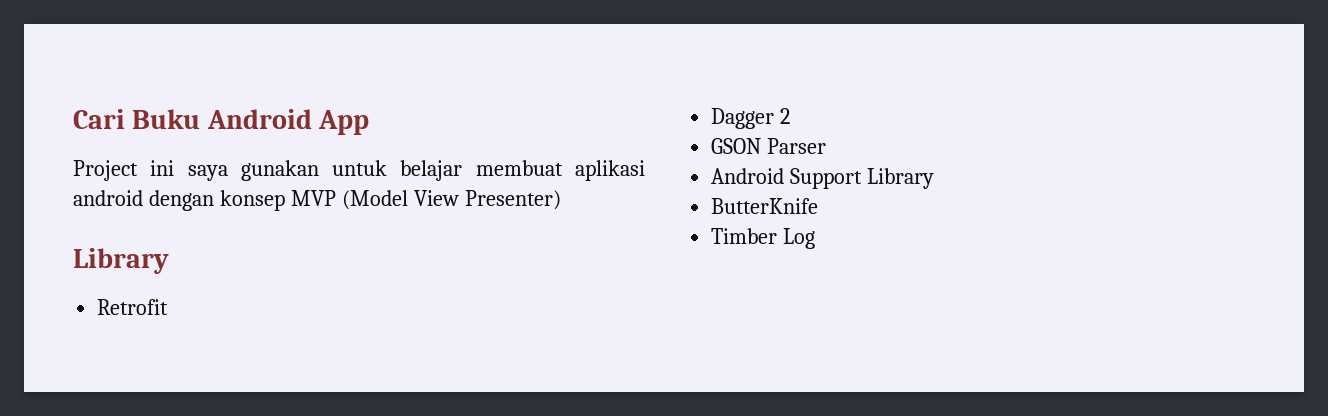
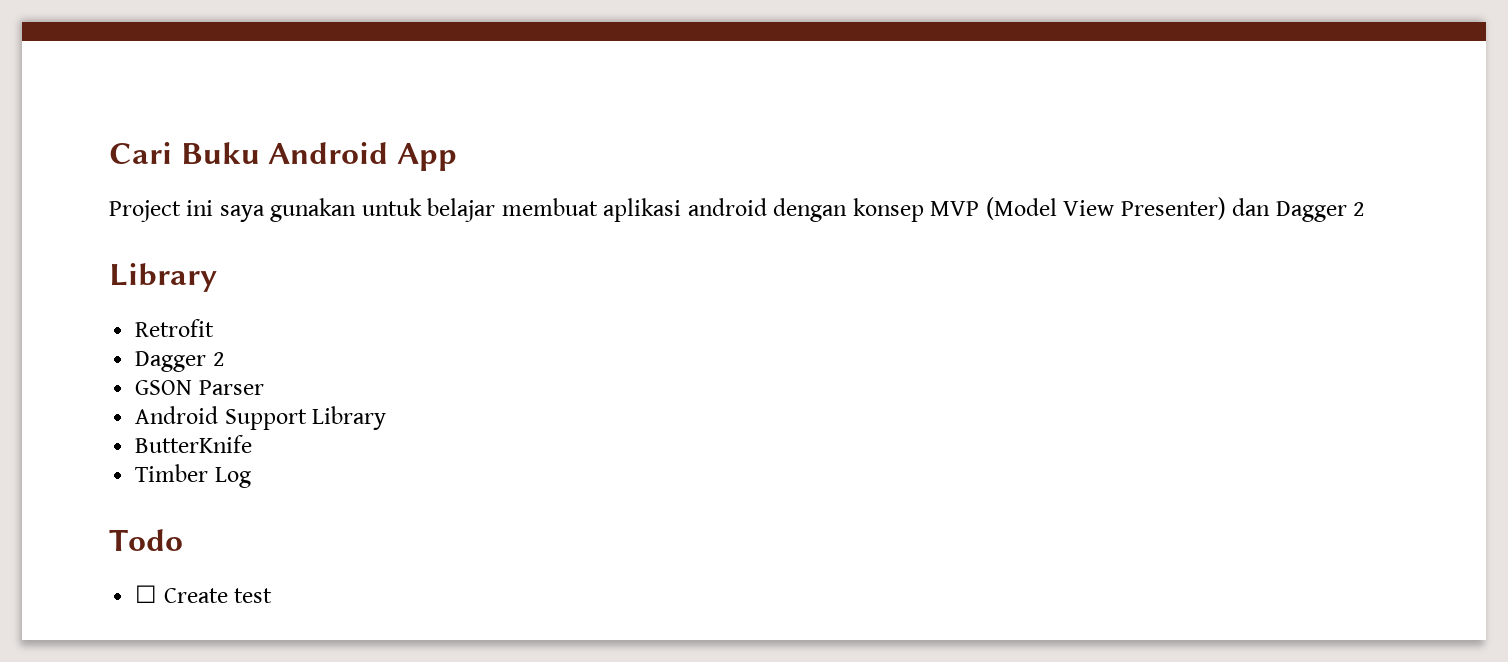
- Project ini saya gunakan untuk belajar membuat aplikasi android dengan konsep MVP (Model View Presenter)
+ Project ini saya gunakan untuk belajar membuat aplikasi android dengan konsep MVP (Model View Presenter) dan Dagger 2
+ Todo
+ ☐ Create test

